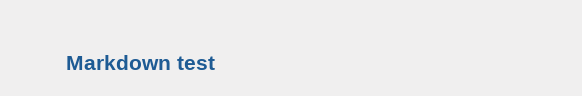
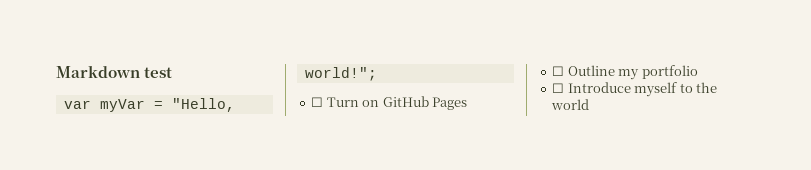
+ var myVar = "Hello, world!";
+ ☐ Turn on GitHub Pages
+ ☐ Outline my portfolio
+ ☐ Introduce myself to the world

